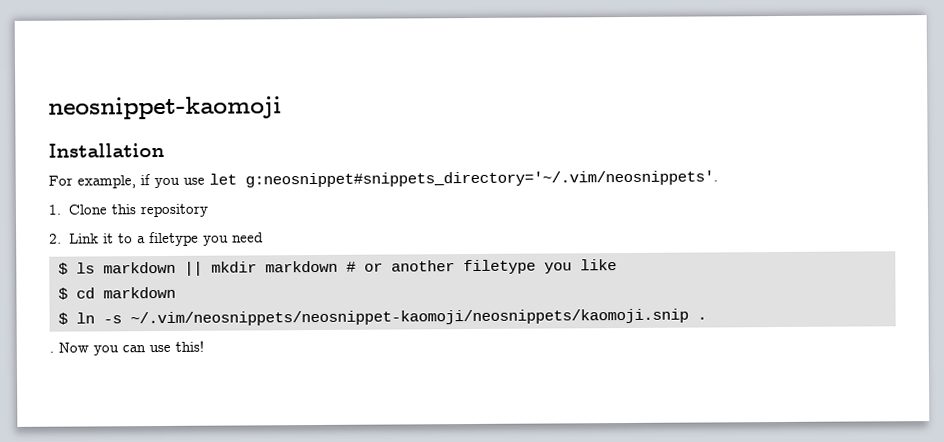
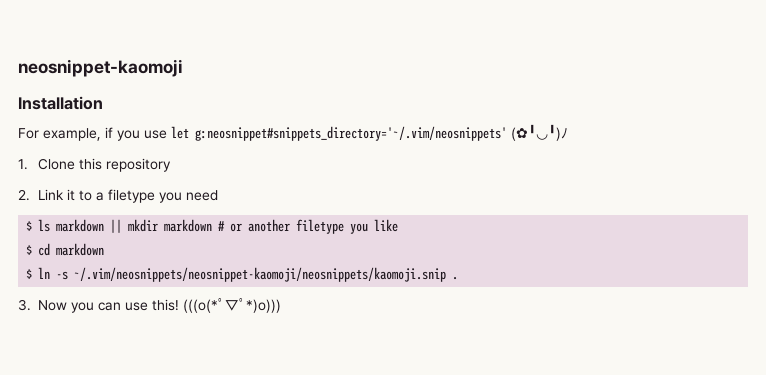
- For example, if you use let g:neosnippet#snippets_directory='~/.vim/neosnippets'.
+ For example, if you use let g:neosnippet#snippets_directory='~/.vim/neosnippets' (✿╹◡╹)ﾉ
- . Now you can use this!
+ 3. Now you can use this!
+ (((o(*ﾟ▽ﾟ*)o)))

